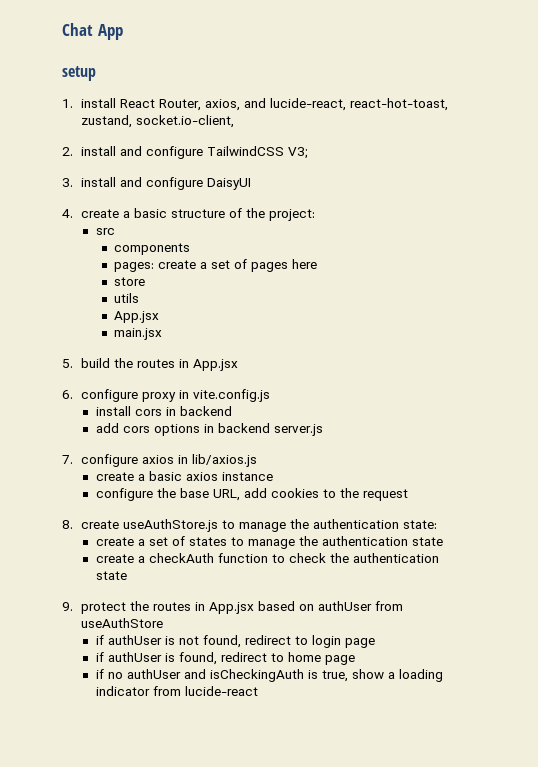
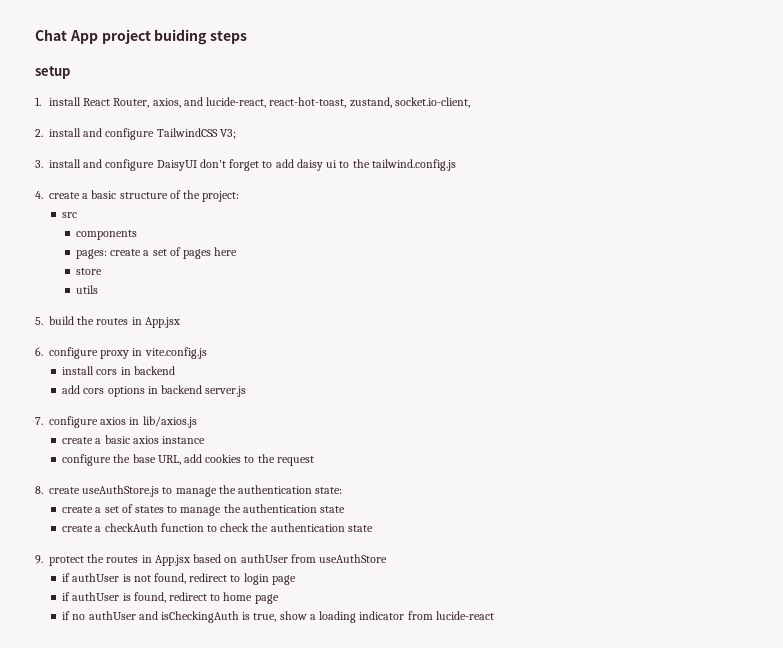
- Chat App
+ Chat App project buiding steps
- 3. install and configure DaisyUI
+ 3. install and configure DaisyUI don't forget to add daisy ui to the tailwind.config.js
  utils
- App.jsx
- main.jsx

